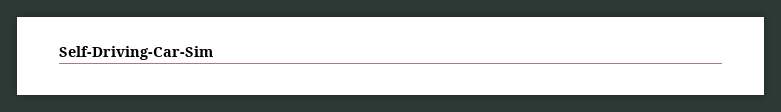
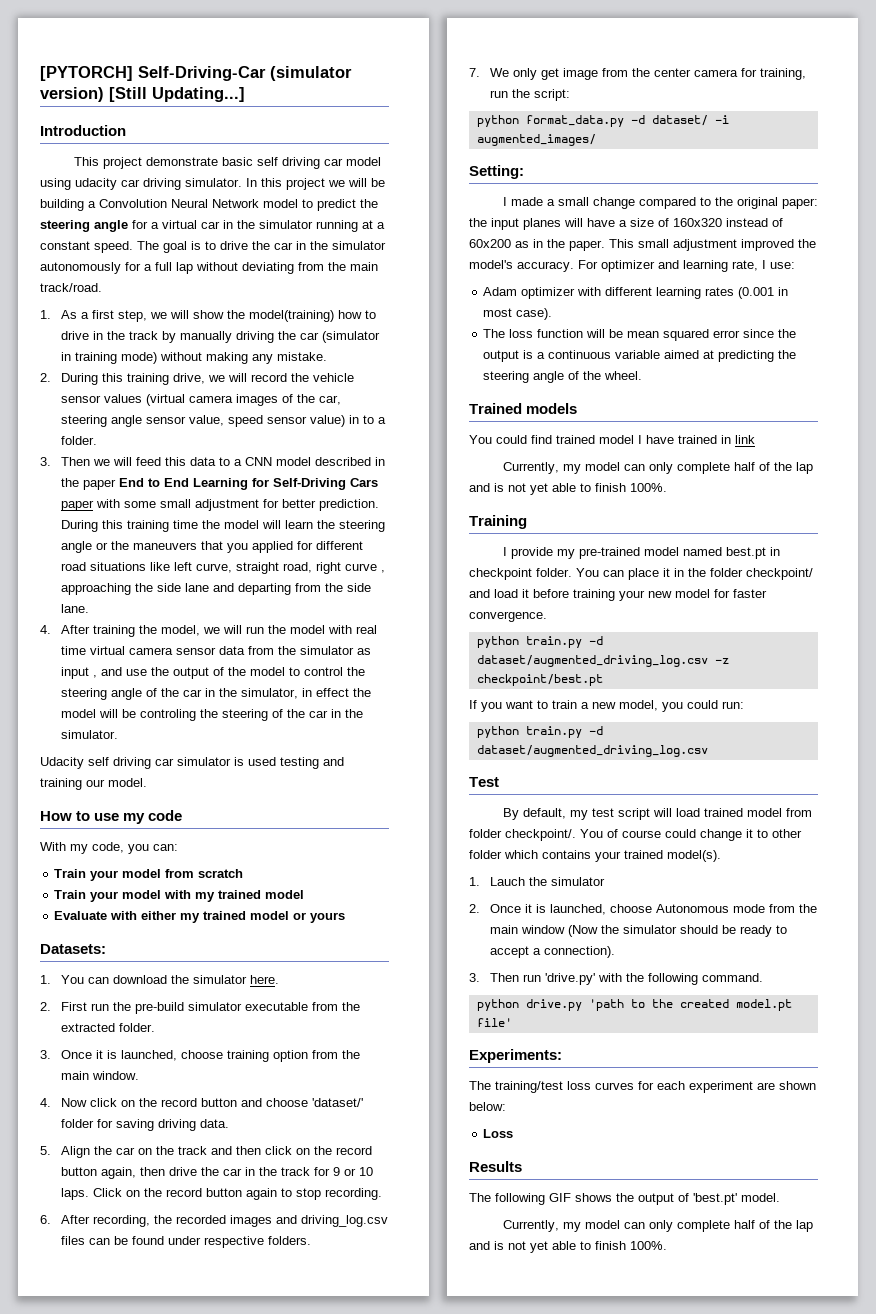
- Self-Driving-Car-Sim
+ [PYTORCH] Self-Driving-Car (simulator version) [Still Updating...]
+ Introduction
+ This project demonstrate basic self driving car model using udacity car driving simulator. In this project we will be building a Convolution Neural Network model to predict the steering angle for a virtual car in the simulator running at a constant speed. The goal is to drive the car in the simulator autonomously for a full lap without deviating from the main track/road.
+ 1. As a first step, we will show the model(training) how to drive in the track by manually driving the car (simulator in training mode) without making any mistake.
+ 2. During this training drive, we will record the vehicle sensor values (virtual camera images of the car, steering angle sensor value, speed sensor value) in to a folder.
+ 3. Then we will feed this data to a CNN model described in the paper End to End Learning for Self-Driving Cars paper with some small adjustment for better prediction. During this training time the model will learn the steering angle or the maneuvers that you applied for different road situations like left curve, straight road, right curve , approaching the side lane and departing from the side lane.
+ 4. After training the model, we will run the model with real time virtual camera sensor data from the simulator as input , and use the output of the model to control the steering angle of the car in the simulator, in effect the model will be controling the steering of the car in the simulator.
+ Udacity self driving car simulator is used testing and training our model.
+ How to use my code
+ With my code, you can:
+ Train your model from scratch
+ Train your model with my trained model
+ Evaluate with either my trained model or yours
+ Datasets:
+ 1. You can download the simulator here.
+ 2. First run the pre-build simulator executable from the extracted folder.
+ 3. Once it is launched, choose training option from the main window.
+ 4. Now click on the record button and choose 'dataset/' folder for saving driving data.
+ 5. Align the car on the track and then click on the record button again, then drive the car in the track for 9 or 10 laps. Click on the record button again to stop recording.
+ 6. After recording, the recorded images and driving_log.csv files can be found under respective folders.
+ 7. We only get image from the center camera for training, run the script:
+ python format_data.py -d dataset/ -i augmented_images/
+ Setting:
+ I made a small change compared to the original paper: the input planes will have a size of 160x320 instead of 60x200 as in the paper. This small adjustment improved the model's accuracy. For optimizer and learning rate, I use:
+ Adam optimizer with different learning rates (0.001 in most case).
+ The loss function will be mean squared error since the output is a continuous variable aimed at predicting the steering angle of the wheel.
+ Trained models
+ You could find trained model I have trained in link
+ Currently, my model can only complete half of the lap and is not yet able to finish 100%.
+ Training
+ I provide my pre-trained model named best.pt in checkpoint folder. You can place it in the folder checkpoint/ and load it before training your new model for faster convergence.
+ python train.py -d dataset/augmented_driving_log.csv -z checkpoint/best.pt
+ If you want to train a new model, you could run:
+ python train.py -d dataset/augmented_driving_log.csv
+ Test
+ By default, my test script will load trained model from folder checkpoint/. You of course could change it to other folder which contains your trained model(s).
+ 1. Lauch the simulator
+ 2. Once it is launched, choose Autonomous mode from the main window (Now the simulator should be ready to accept a connection).
+ 3. Then run 'drive.py' with the following command.
+ python drive.py 'path to the created model.pt file'
+ Experiments:
+ The training/test loss curves for each experiment are shown below:
+ Loss
+ Results
+ The following GIF shows the output of 'best.pt' model.
+ Currently, my model can only complete half of the lap and is not yet able to finish 100%.

